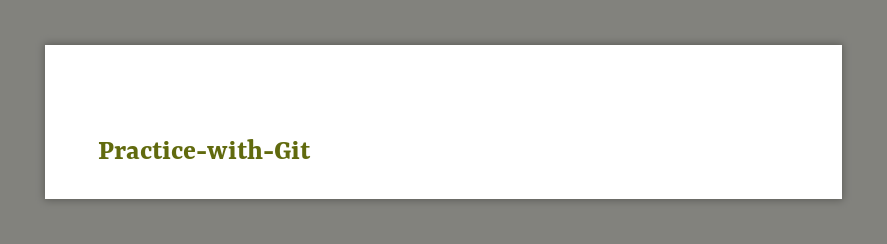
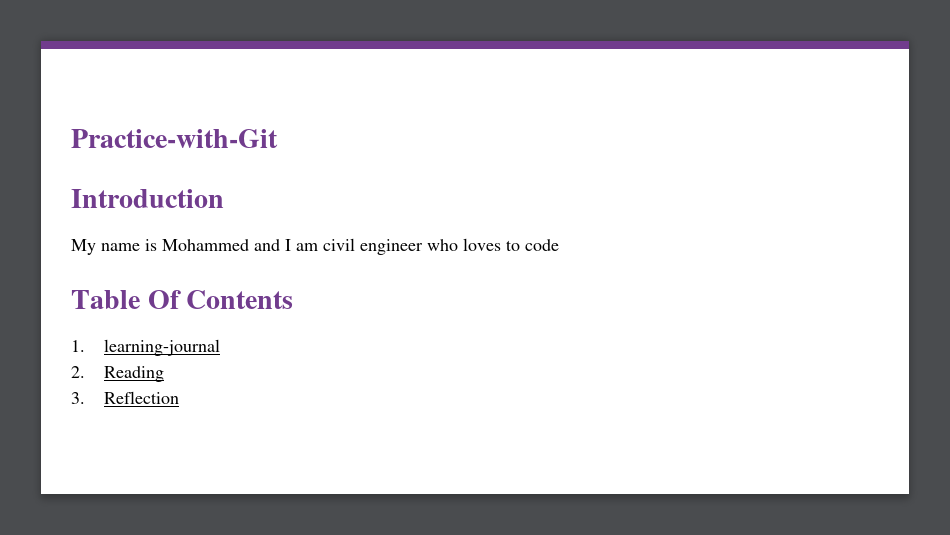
+ Introduction
+ My name is Mohammed and I am civil engineer who loves to code
+ Table Of Contents
+ 1. learning-journal
+ 2. Reading
+ 3. Reflection

